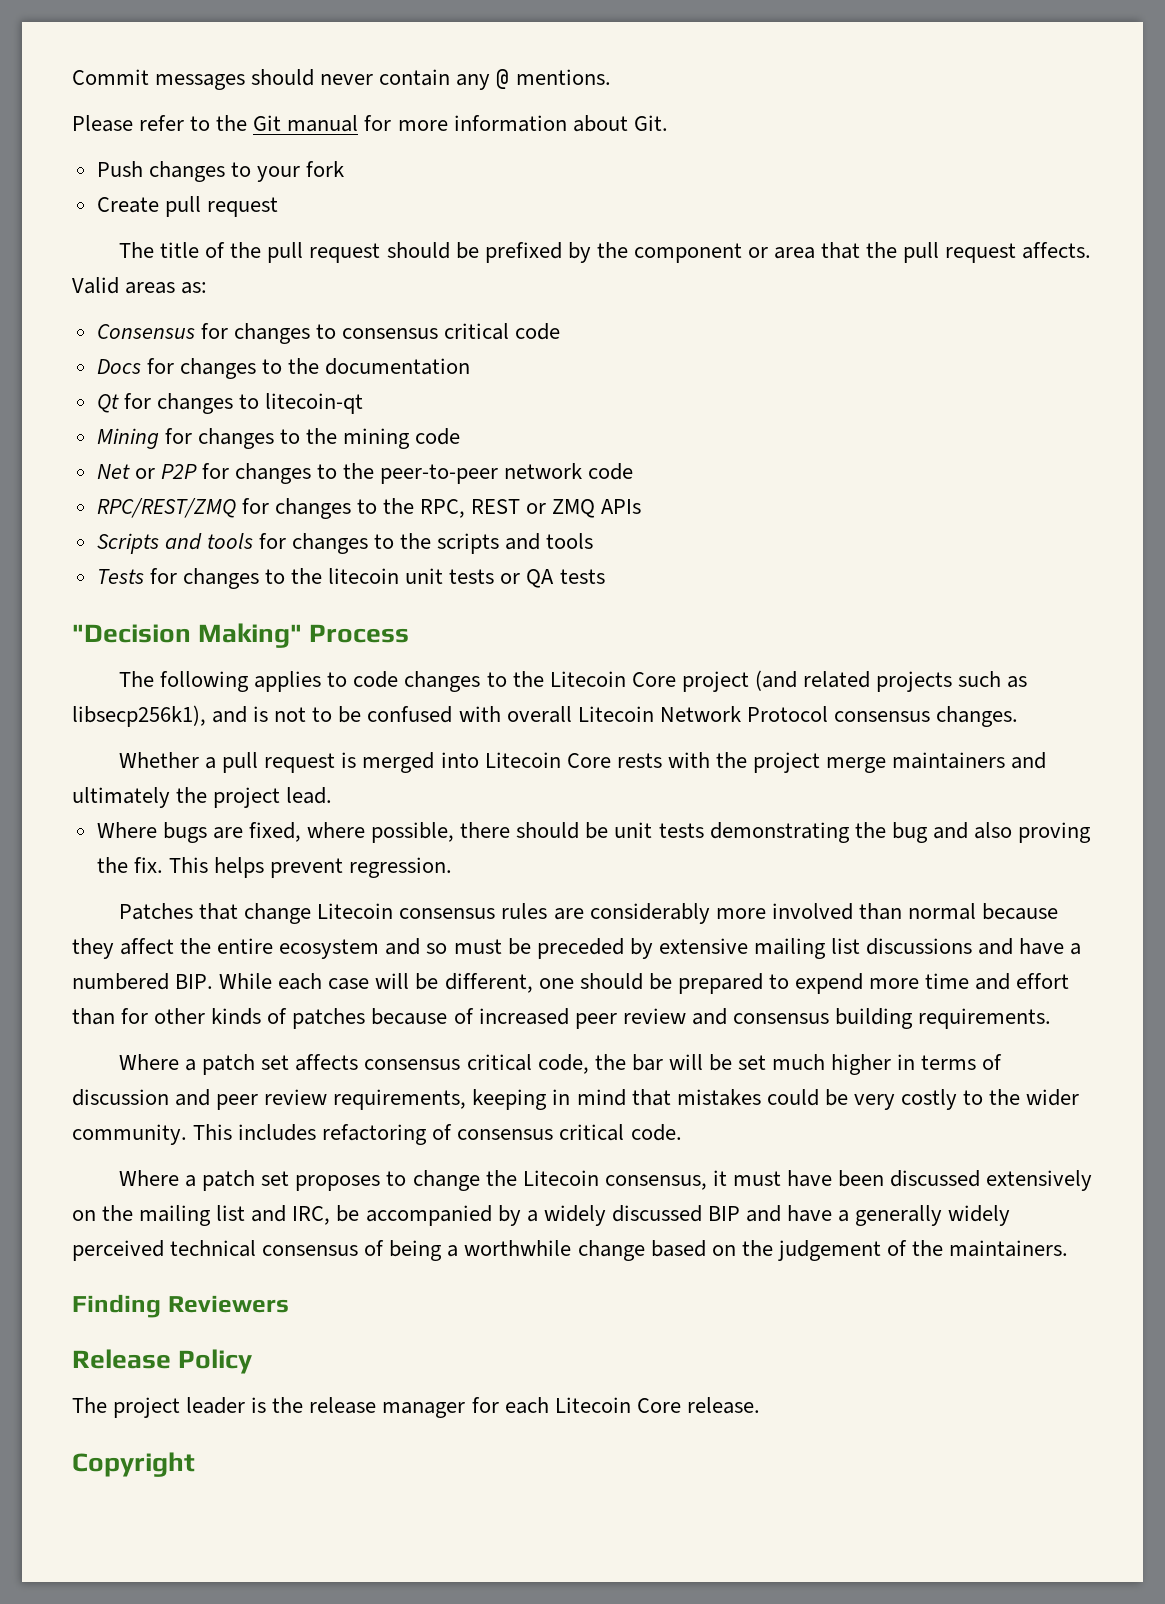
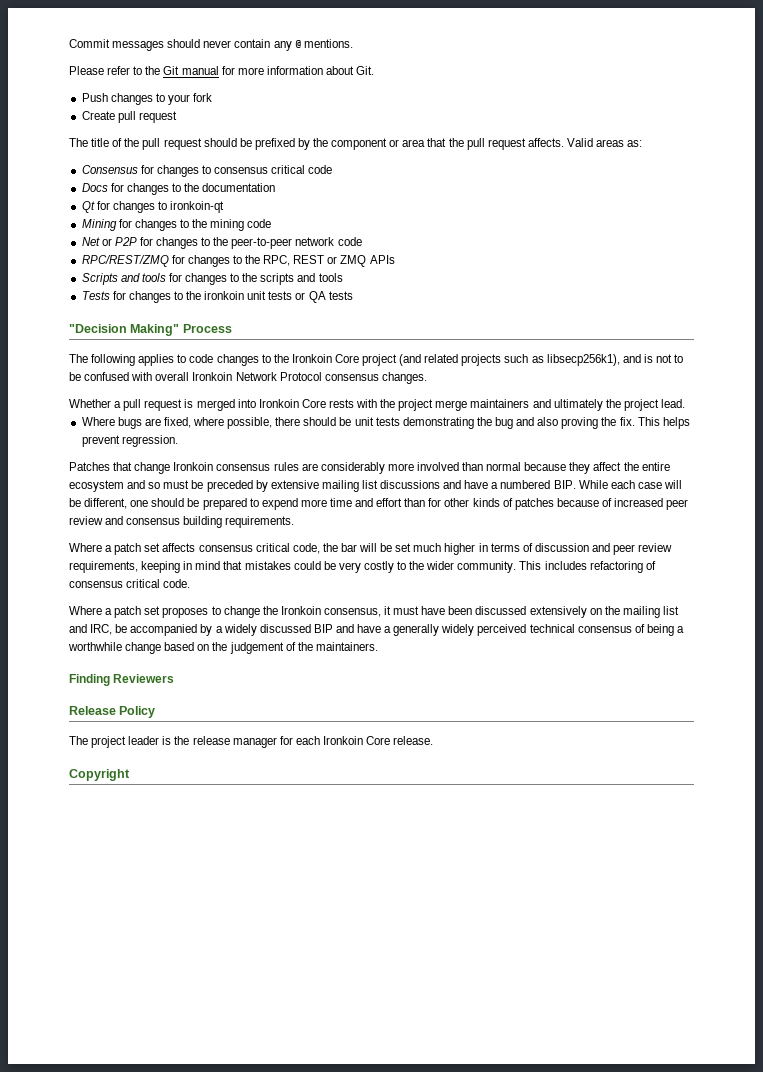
- Qt for changes to litecoin-qt
+ Qt for changes to ironkoin-qt
- Tests for changes to the litecoin unit tests or QA tests
+ Tests for changes to the ironkoin unit tests or QA tests
- The following applies to code changes to the Litecoin Core project (and related projects such as libsecp256k1), and is not to be confused with overall Litecoin Network Protocol consensus changes.
+ The following applies to code changes to the Ironkoin Core project (and related projects such as libsecp256k1), and is not to be confused with overall Ironkoin Network Protocol consensus changes.
- Whether a pull request is merged into Litecoin Core rests with the project merge maintainers and ultimately the project lead.
+ Whether a pull request is merged into Ironkoin Core rests with the project merge maintainers and ultimately the project lead.
- Patches that change Litecoin consensus rules are considerably more involved than normal because they affect the entire ecosystem and so must be preceded by extensive mailing list discussions and have a numbered BIP. While each case will be different, one should be prepared to expend more time and effort than for other kinds of patches because of increased peer review and consensus building requirements.
+ Patches that change Ironkoin consensus rules are considerably more involved than normal because they affect the entire ecosystem and so must be preceded by extensive mailing list discussions and have a numbered BIP. While each case will be different, one should be prepared to expend more time and effort than for other kinds of patches because of increased peer review and consensus building requirements.
- Where a patch set proposes to change the Litecoin consensus, it must have been discussed extensively on the mailing list and IRC, be accompanied by a widely discussed BIP and have a generally widely perceived technical consensus of being a worthwhile change based on the judgement of the maintainers.
+ Where a patch set proposes to change the Ironkoin consensus, it must have been discussed extensively on the mailing list and IRC, be accompanied by a widely discussed BIP and have a generally widely perceived technical consensus of being a worthwhile change based on the judgement of the maintainers.
- The project leader is the release manager for each Litecoin Core release.
+ The project leader is the release manager for each Ironkoin Core release.

